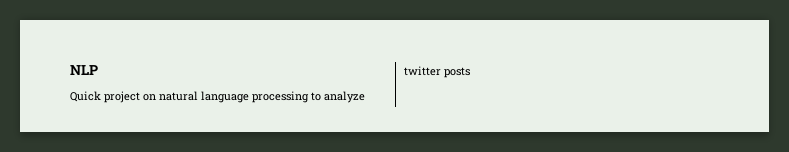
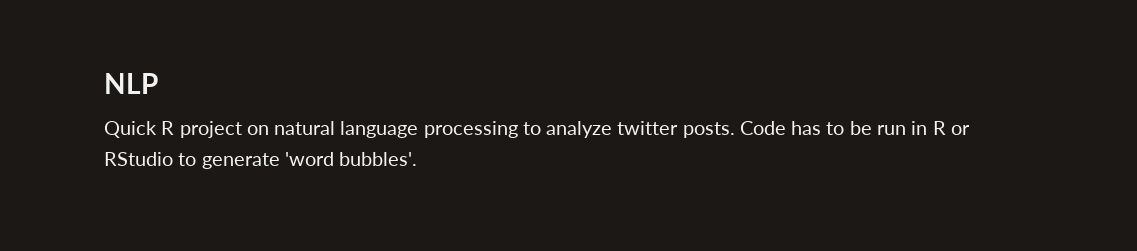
- Quick project on natural language processing to analyze twitter posts
+ Quick R project on natural language processing to analyze twitter posts. Code has to be run in R or RStudio to generate 'word bubbles'.

